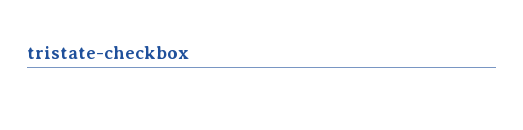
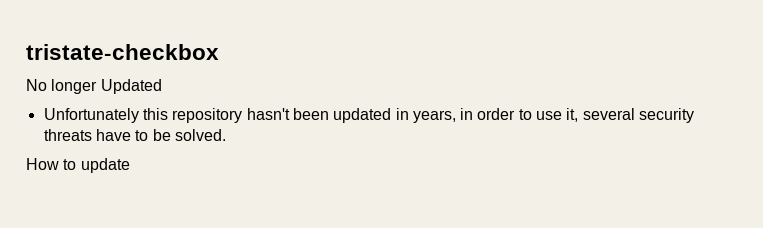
+ No longer Updated
+ Unfortunately this repository hasn't been updated in years, in order to use it, several security threats have to be solved.
+ How to update

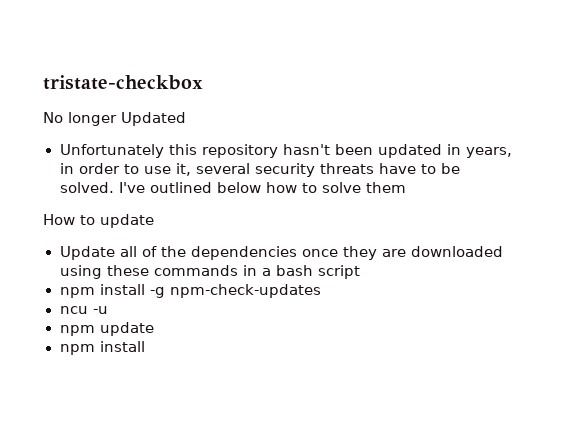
- Unfortunately this repository hasn't been updated in years, in order to use it, several security threats have to be solved.
+ Unfortunately this repository hasn't been updated in years, in order to use it, several security threats have to be solved. I've outlined below how to solve them
  How to update
+ Update all of the dependencies once they are downloaded using these commands in a bash script
+ npm install -g npm-check-updates
+ ncu -u
+ npm update
+ npm install

